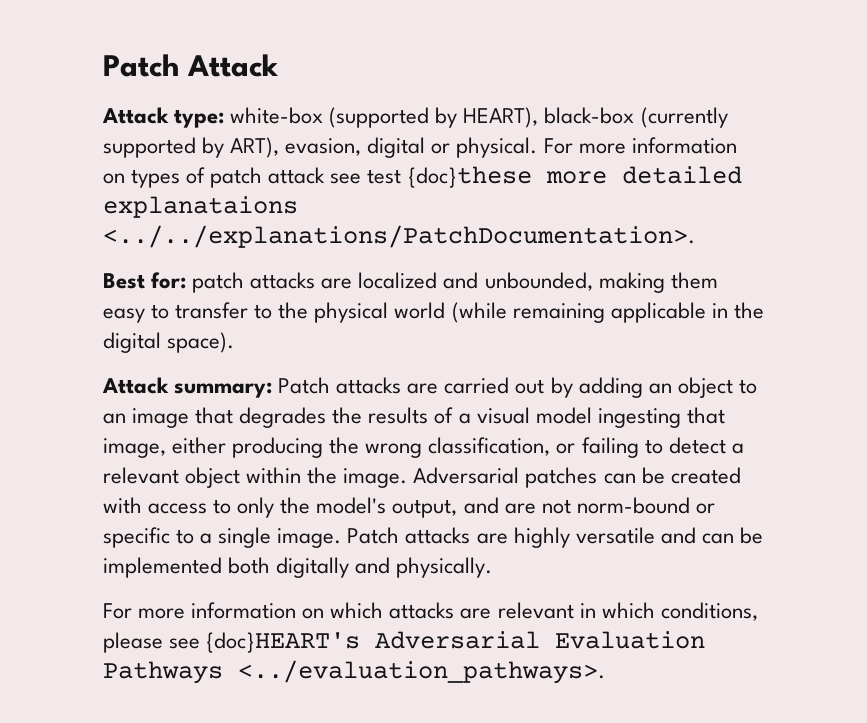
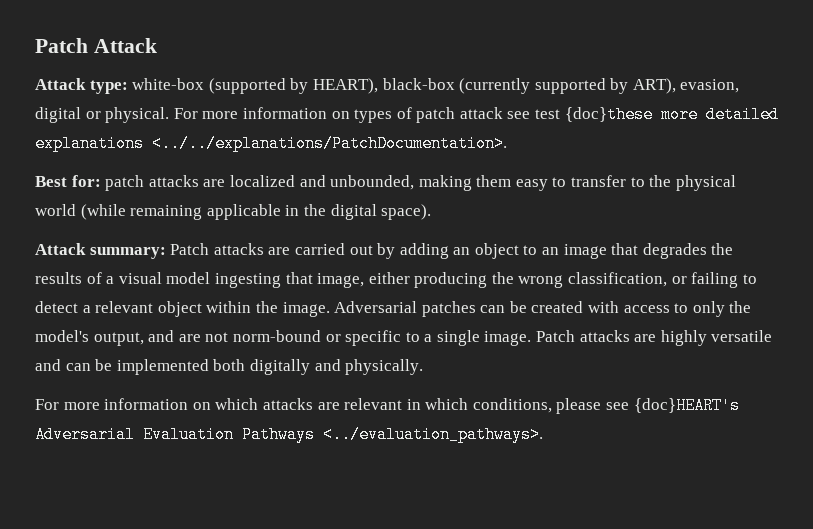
- For more information on types of patch attack see test {doc}these more detailed explanataions <../../explanations/PatchDocumentation>.
+ For more information on types of patch attack see test {doc}these more detailed explanations <../../explanations/PatchDocumentation>.

